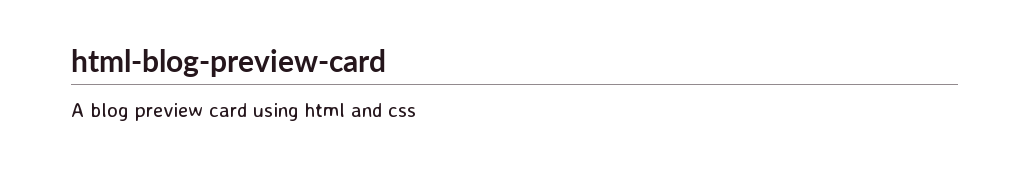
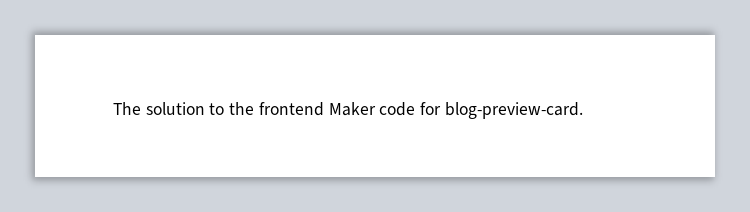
- html-blog-preview-card
- A blog preview card using html and css
+ The solution to the frontend Maker code for blog-preview-card.

